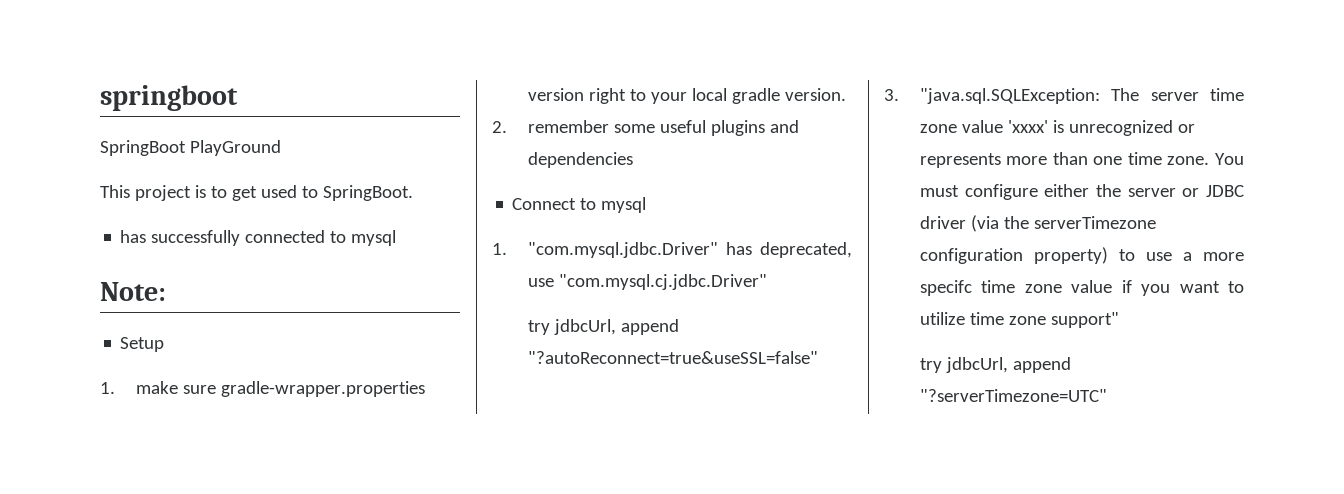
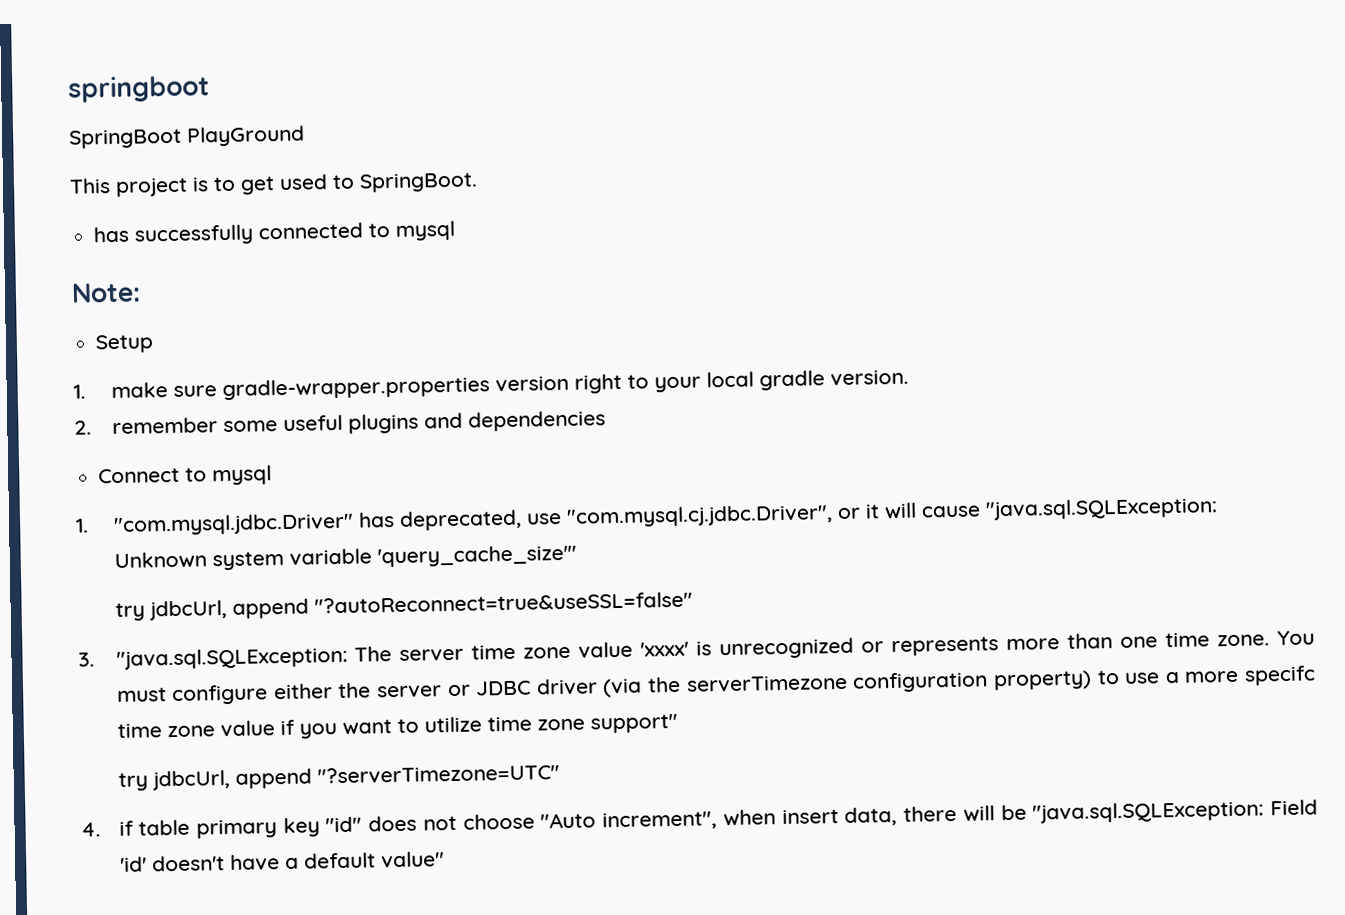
- 1. "com.mysql.jdbc.Driver" has deprecated, use "com.mysql.cj.jdbc.Driver"
+ 1. "com.mysql.jdbc.Driver" has deprecated, use "com.mysql.cj.jdbc.Driver", or it will cause "java.sql.SQLException: Unknown system variable 'query_cache_size'"
+ 4. if table primary key "id" does not choose "Auto increment", when insert data, there will be "java.sql.SQLException: Field 'id' doesn't have a default value"

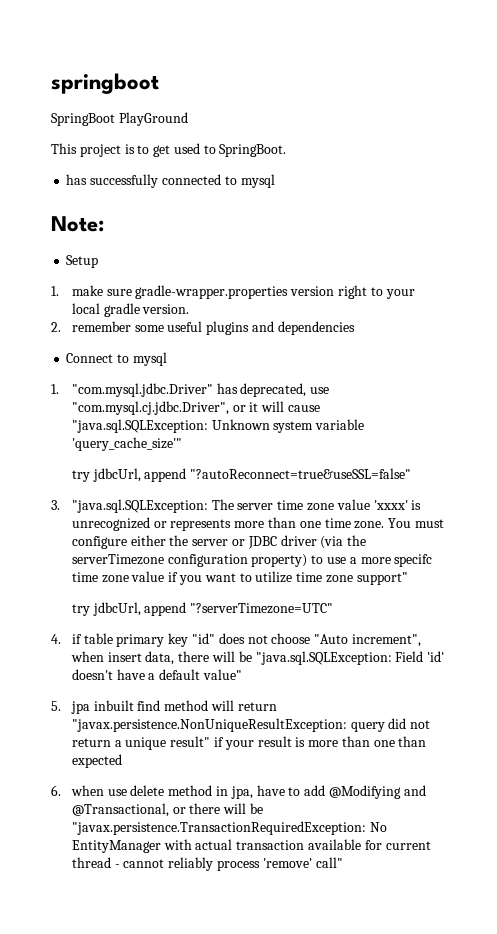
+ 5. jpa inbuilt find method will return "javax.persistence.NonUniqueResultException: query did not return a unique result" if your result is more than one than expected
+ 6. when use delete method in jpa, have to add @Modifying and @Transactional, or there will be "javax.persistence.TransactionRequiredException: No EntityManager with actual transaction available for current thread - cannot reliably process 'remove' call"

